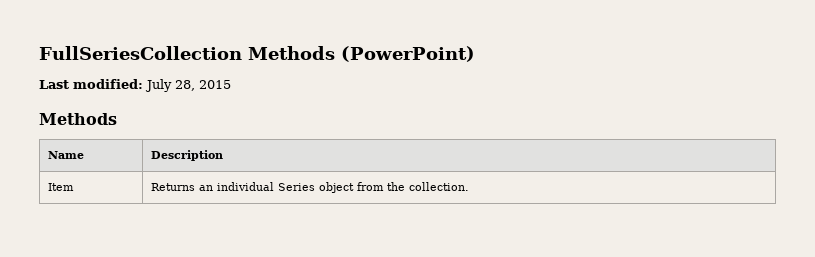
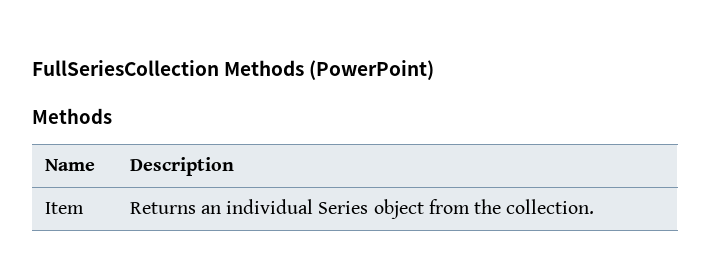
- Last modified: July 28, 2015

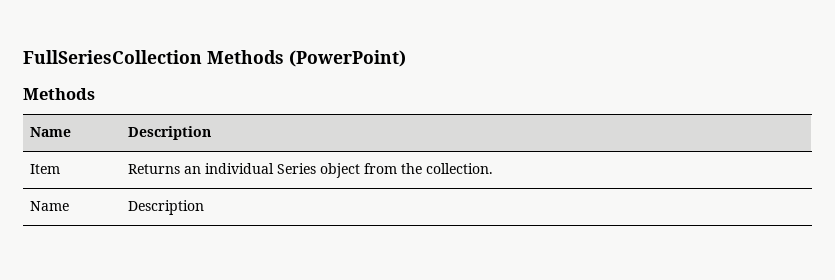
  Item | Returns an individual Series object from the collection.
+ Name | Description

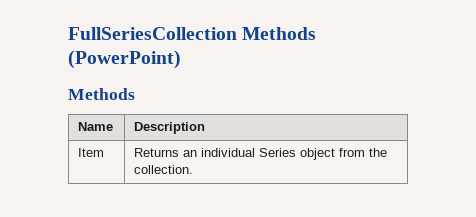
  Item | Returns an individual Series object from the collection.
- Name | Description

